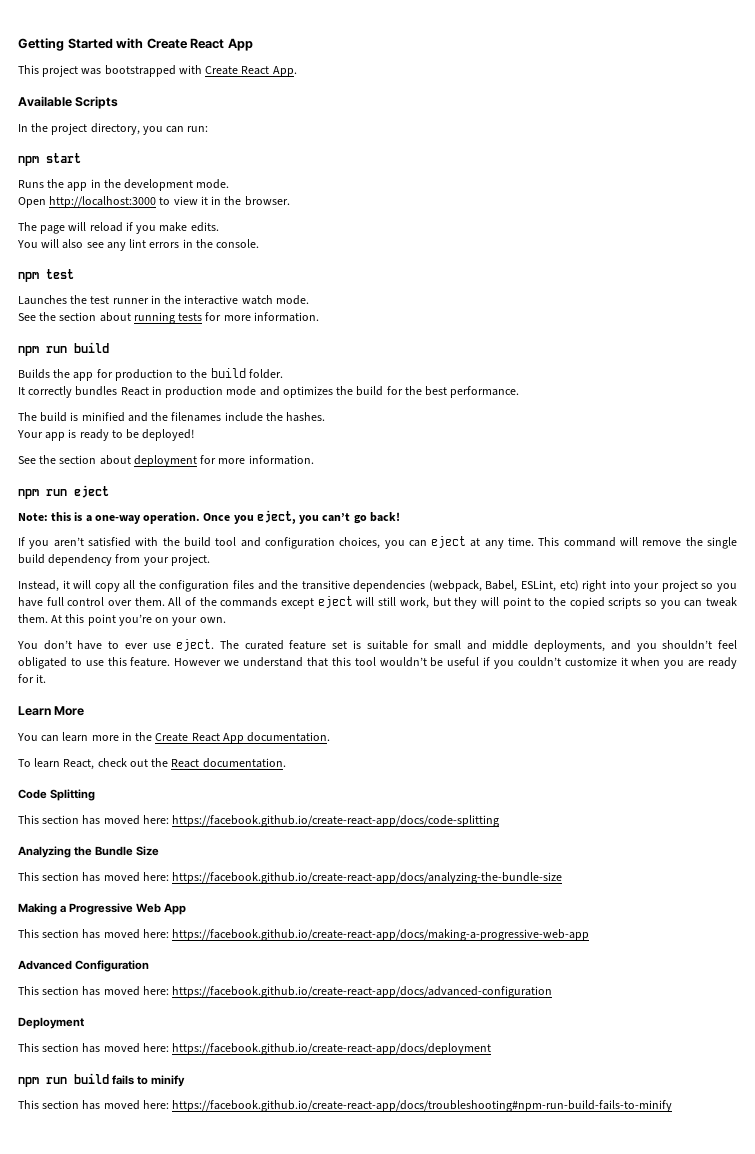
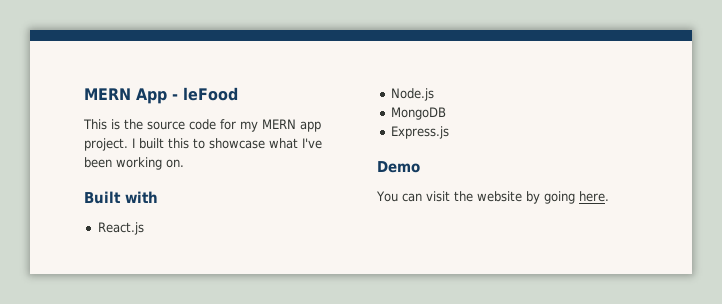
- Getting Started with Create React App
- This project was bootstrapped with Create React App.
- Available Scripts
- In the project directory, you can run:
- npm start
- Runs the app in the development mode.
- Open http://localhost:3000 to view it in the browser.
- The page will reload if you make edits.
- You will also see any lint errors in the console.
- npm test
- Launches the test runner in the interactive watch mode.
- See the section about running tests for more information.
- npm run build
- Builds the app for production to the build folder.
- It correctly bundles React in production mode and optimizes the build for the best performance.
- The build is minified and the filenames include the hashes.
- Your app is ready to be deployed!
- See the section about deployment for more information.
- npm run eject
- Note: this is a one-way operation. Once you eject, you can’t go back!
- If you aren’t satisfied with the build tool and configuration choices, you can eject at any time. This command will remove the single build dependency from your project.
- Instead, it will copy all the configuration files and the transitive dependencies (webpack, Babel, ESLint, etc) right into your project so you have full control over them. All of the commands except eject will still work, but they will point to the copied scripts so you can tweak them. At this point you’re on your own.
- You don’t have to ever use eject. The curated feature set is suitable for small and middle deployments, and you shouldn’t feel obligated to use this feature. However we understand that this tool wouldn’t be useful if you couldn’t customize it when you are ready for it.
- Learn More
- You can learn more in the Create React App documentation.
- To learn React, check out the React documentation.
- Code Splitting
- This section has moved here: https://facebook.github.io/create-react-app/docs/code-splitting
- Analyzing the Bundle Size
- This section has moved here: https://facebook.github.io/create-react-app/docs/analyzing-the-bundle-size
- Making a Progressive Web App
- This section has moved here: https://facebook.github.io/create-react-app/docs/making-a-progressive-web-app
- Advanced Configuration
- This section has moved here: https://facebook.github.io/create-react-app/docs/advanced-configuration
- Deployment
- This section has moved here: https://facebook.github.io/create-react-app/docs/deployment
- npm run build fails to minify
- This section has moved here: https://facebook.github.io/create-react-app/docs/troubleshooting#npm-run-build-fails-to-minify
+ MERN App - leFood
+ This is the source code for my MERN app project. I built this to showcase what I've been working on.
+ Built with
+ React.js
+ Node.js
+ MongoDB
+ Express.js
+ Demo
+ You can visit the website by going here.

